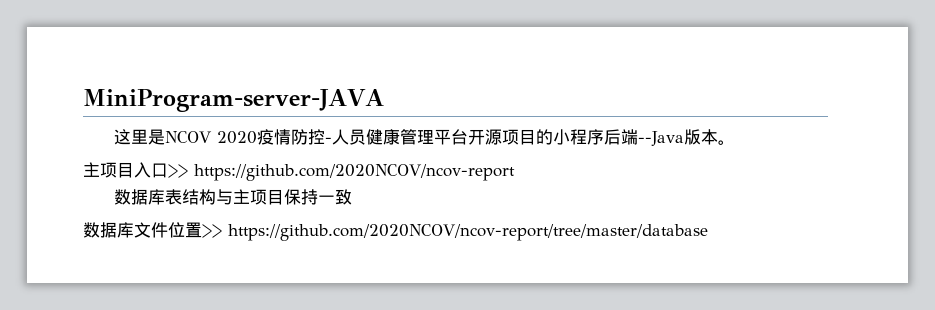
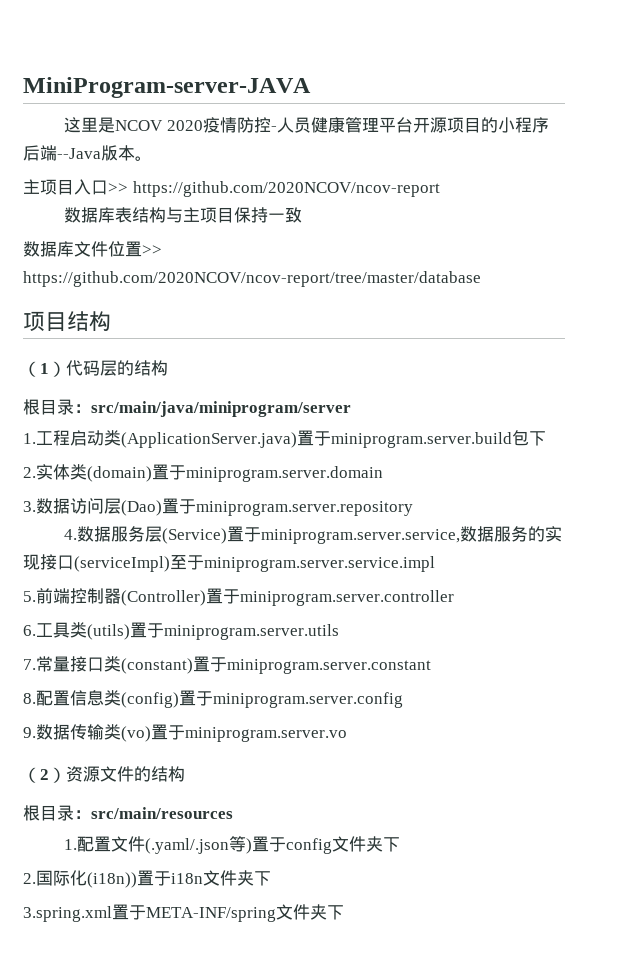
+ 项目结构
+ （1）代码层的结构
+ 根目录：src/main/java/miniprogram/server
+ 1.工程启动类(ApplicationServer.java)置于miniprogram.server.build包下
+ 2.实体类(domain)置于miniprogram.server.domain
+ 3.数据访问层(Dao)置于miniprogram.server.repository
+ 4.数据服务层(Service)置于miniprogram.server.service,数据服务的实现接口(serviceImpl)至于miniprogram.server.service.impl
+ 5.前端控制器(Controller)置于miniprogram.server.controller
+ 6.工具类(utils)置于miniprogram.server.utils
+ 7.常量接口类(constant)置于miniprogram.server.constant
+ 8.配置信息类(config)置于miniprogram.server.config
+ 9.数据传输类(vo)置于miniprogram.server.vo
+ （2）资源文件的结构
+ 根目录：src/main/resources
+ 1.配置文件(.yaml/.json等)置于config文件夹下
+ 2.国际化(i18n))置于i18n文件夹下
+ 3.spring.xml置于META-INF/spring文件夹下

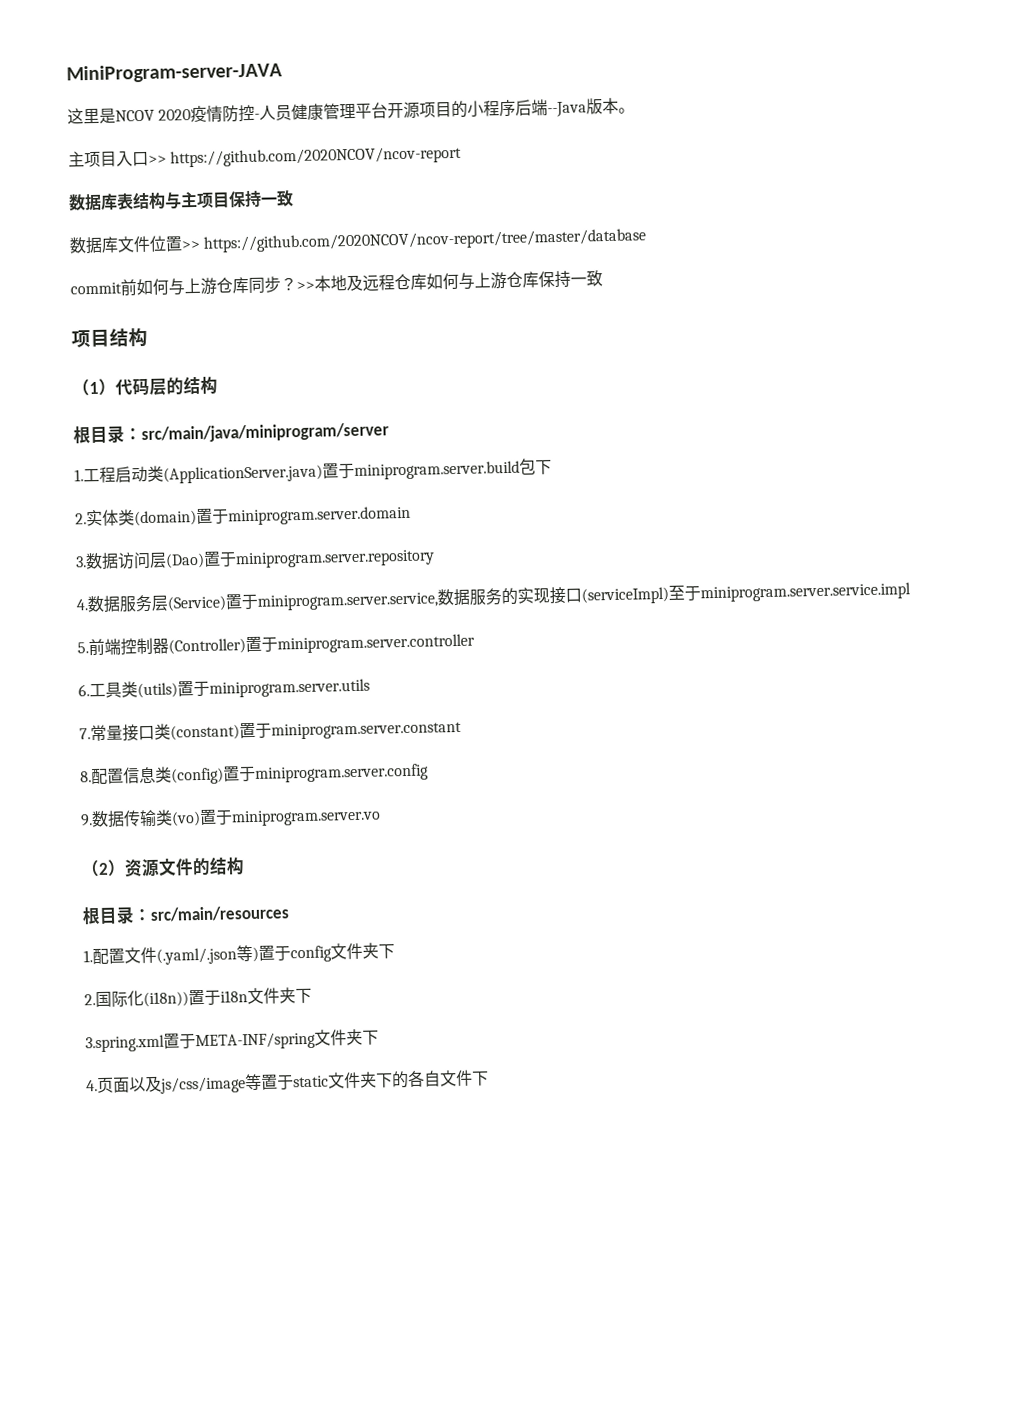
+ commit前如何与上游仓库同步？>>本地及远程仓库如何与上游仓库保持一致
+ 4.页面以及js/css/image等置于static文件夹下的各自文件下

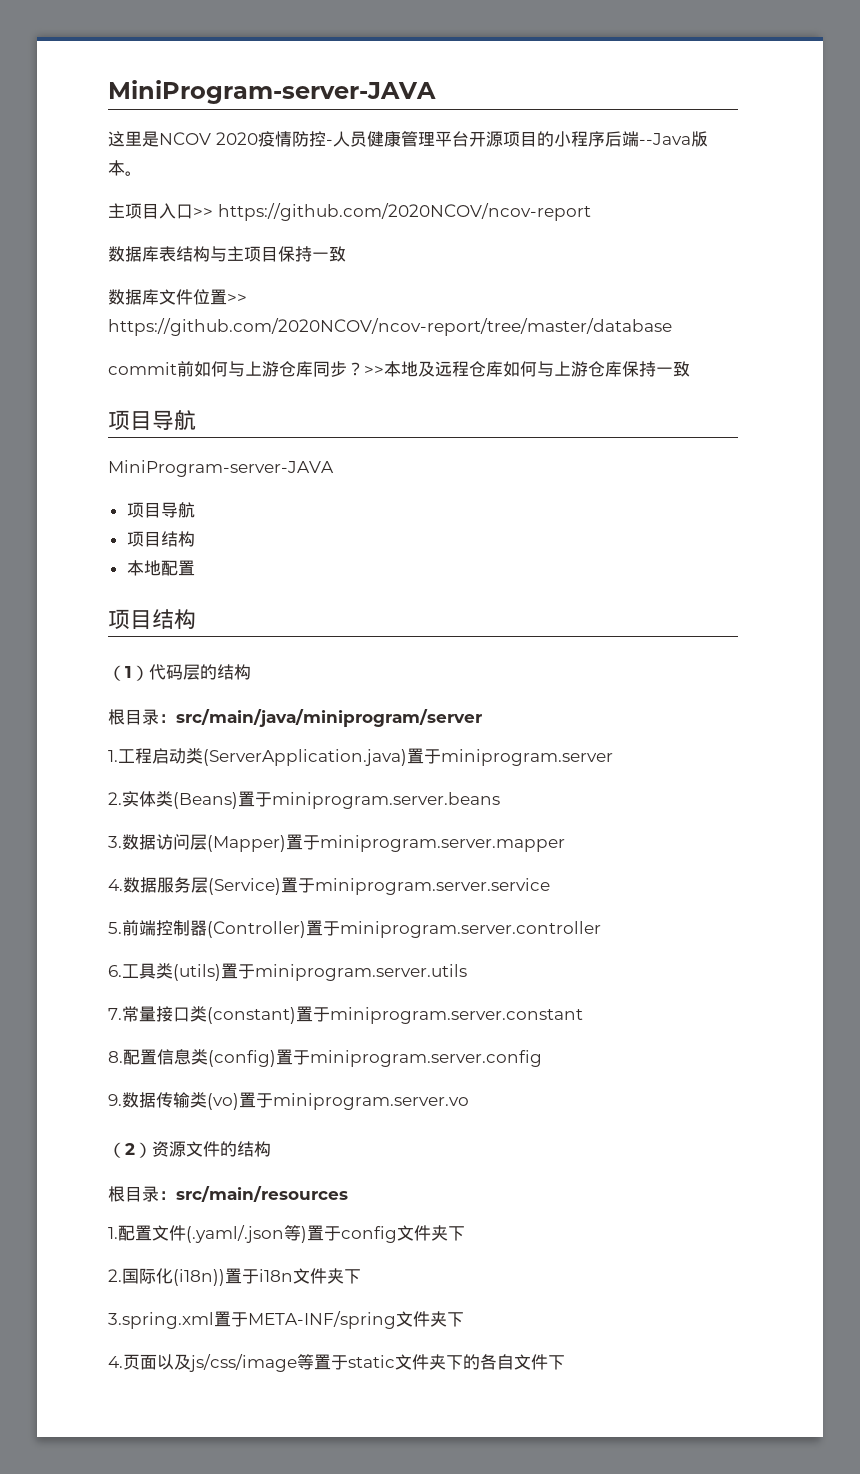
  >>本地及远程仓库如何与上游仓库保持一致
+ 项目导航
+ MiniProgram-server-JAVA
+ 项目导航
+ 项目结构
+ 本地配置
- 1.工程启动类(ApplicationServer.java)置于miniprogram.server.build包下
+ 1.工程启动类(ServerApplication.java)置于miniprogram.server
- 2.实体类(domain)置于miniprogram.server.domain
+ 2.实体类(Beans)置于miniprogram.server.beans
- 3.数据访问层(Dao)置于miniprogram.server.repository
+ 3.数据访问层(Mapper)置于miniprogram.server.mapper
- 4.数据服务层(Service)置于miniprogram.server.service,数据服务的实现接口(serviceImpl)至于miniprogram.server.service.impl
+ 4.数据服务层(Service)置于miniprogram.server.service

